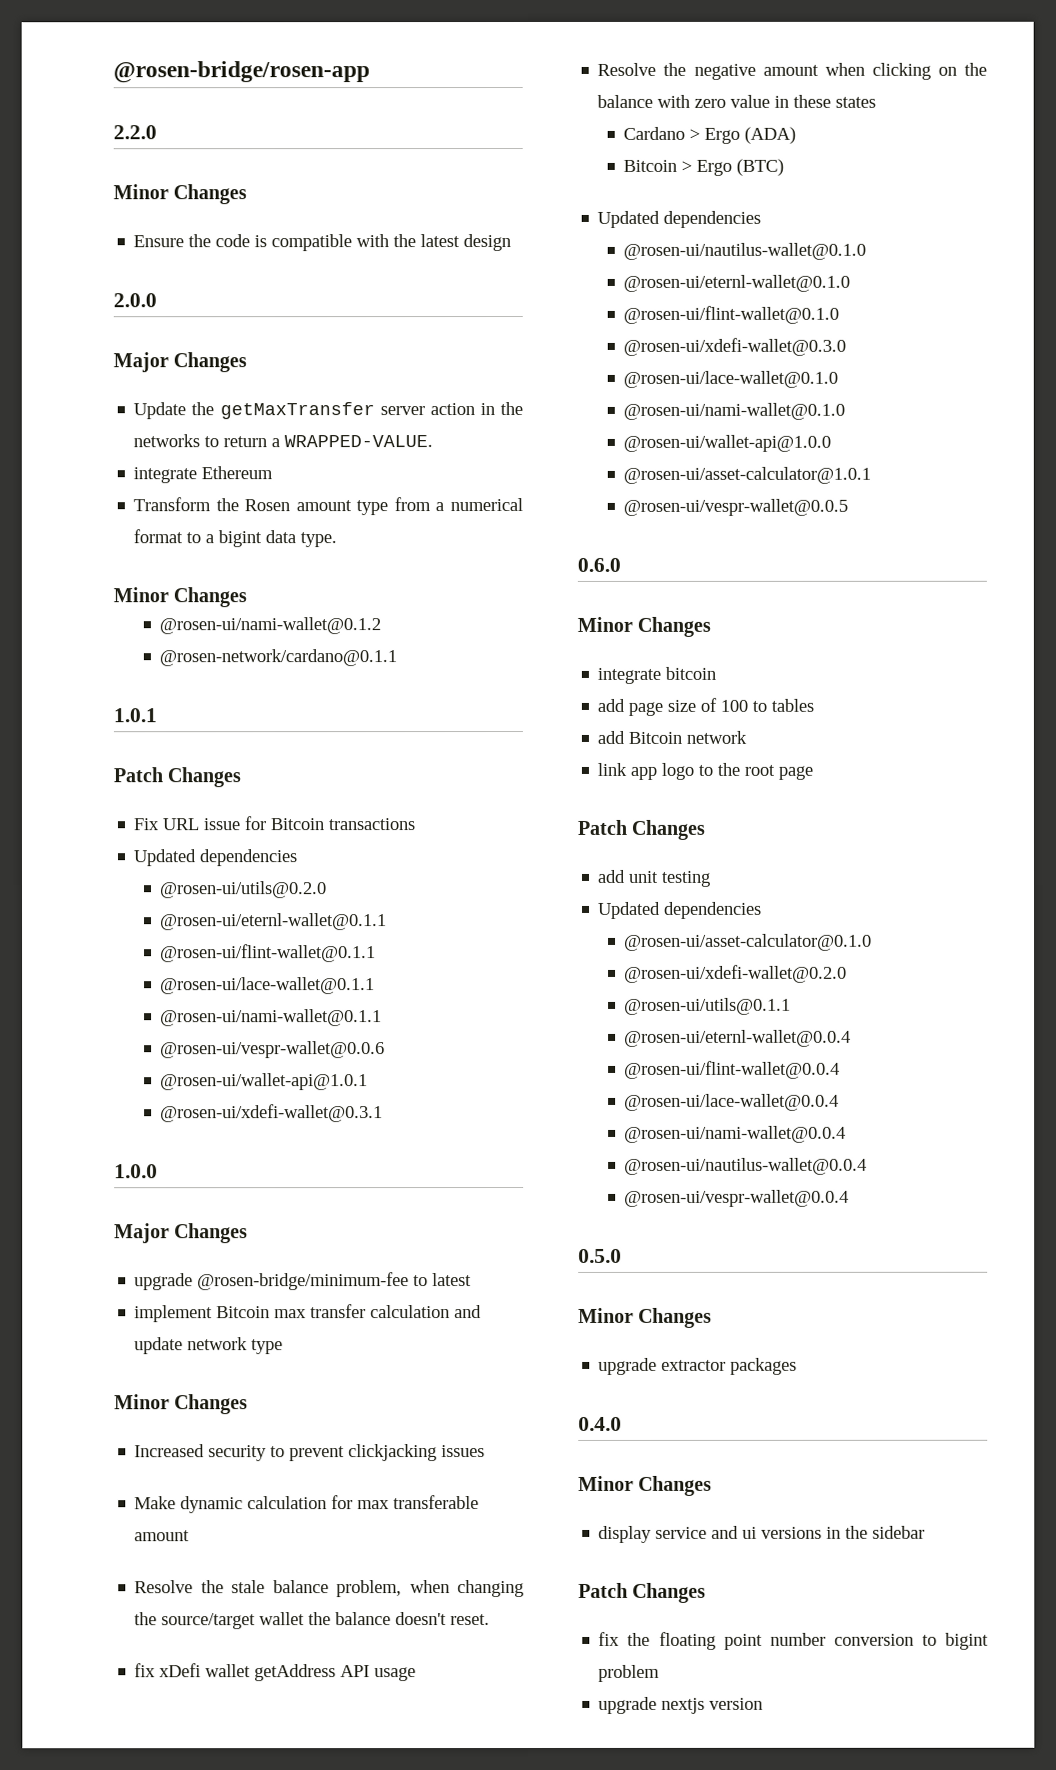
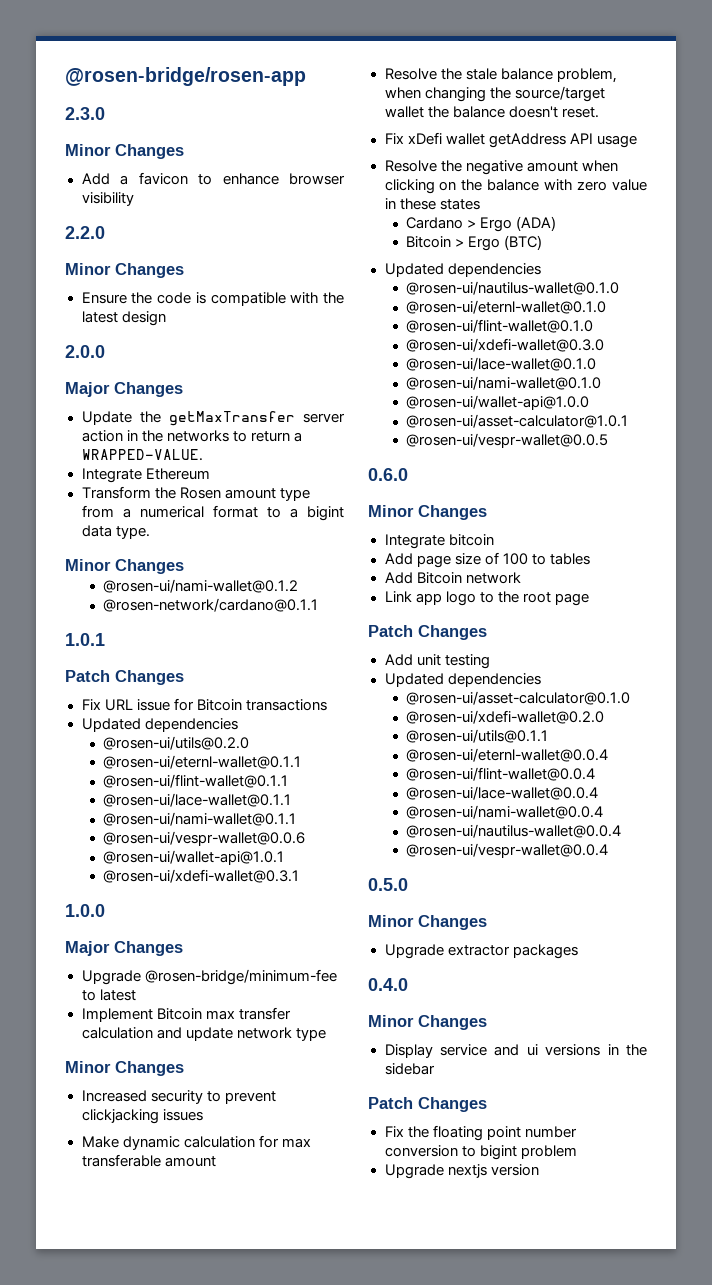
+ 2.3.0
+ Minor Changes
+ Add a favicon to enhance browser visibility
- integrate Ethereum
+ Integrate Ethereum
- upgrade @rosen-bridge/minimum-fee to latest
+ Upgrade @rosen-bridge/minimum-fee to latest
- implement Bitcoin max transfer calculation and update network type
+ Implement Bitcoin max transfer calculation and update network type
- fix xDefi wallet getAddress API usage
+ Fix xDefi wallet getAddress API usage
- integrate bitcoin
+ Integrate bitcoin
- add page size of 100 to tables
+ Add page size of 100 to tables
- add Bitcoin network
+ Add Bitcoin network
- link app logo to the root page
+ Link app logo to the root page
- add unit testing
+ Add unit testing
- upgrade extractor packages
+ Upgrade extractor packages
- display service and ui versions in the sidebar
+ Display service and ui versions in the sidebar
- fix the floating point number conversion to bigint problem
+ Fix the floating point number conversion to bigint problem
- upgrade nextjs version
+ Upgrade nextjs version

